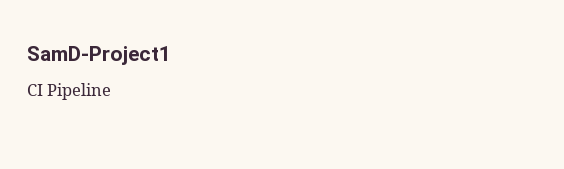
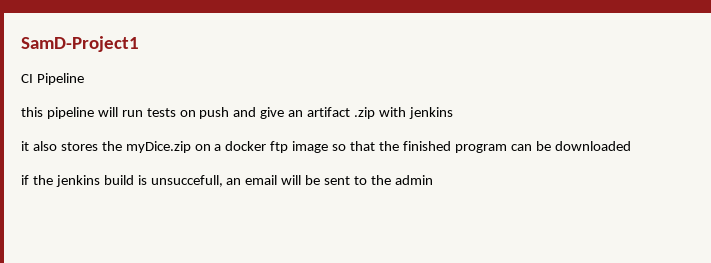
+ this pipeline will run tests on push and give an artifact .zip with jenkins
+ it also stores the myDice.zip on a docker ftp image so that the finished program can be downloaded
+ if the jenkins build is unsuccefull, an email will be sent to the admin

